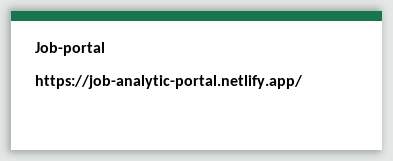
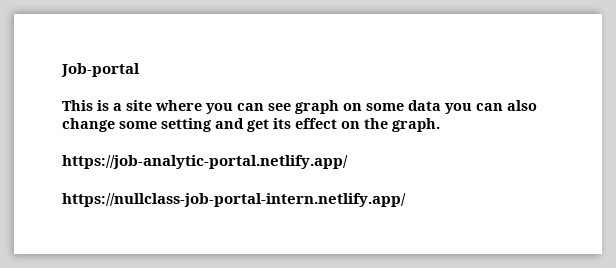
+ This is a site where you can see graph on some data you can also change some setting and get its effect on the graph.
+ https://nullclass-job-portal-intern.netlify.app/

